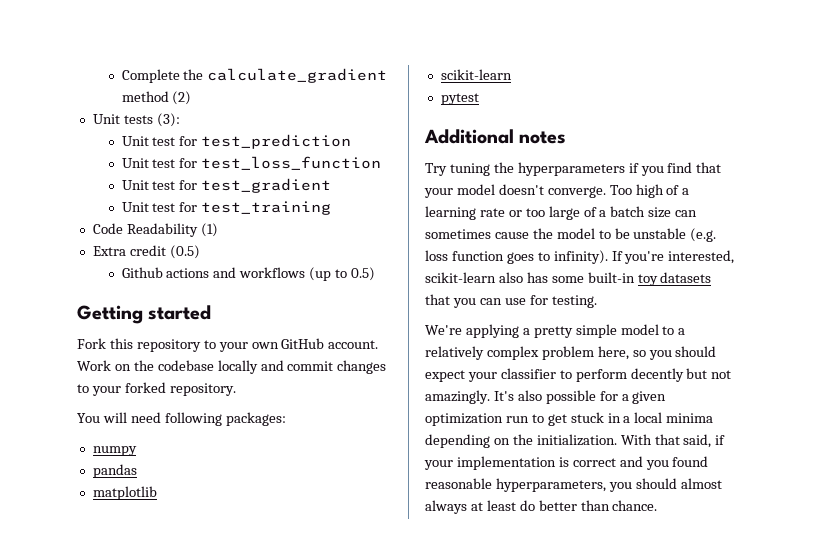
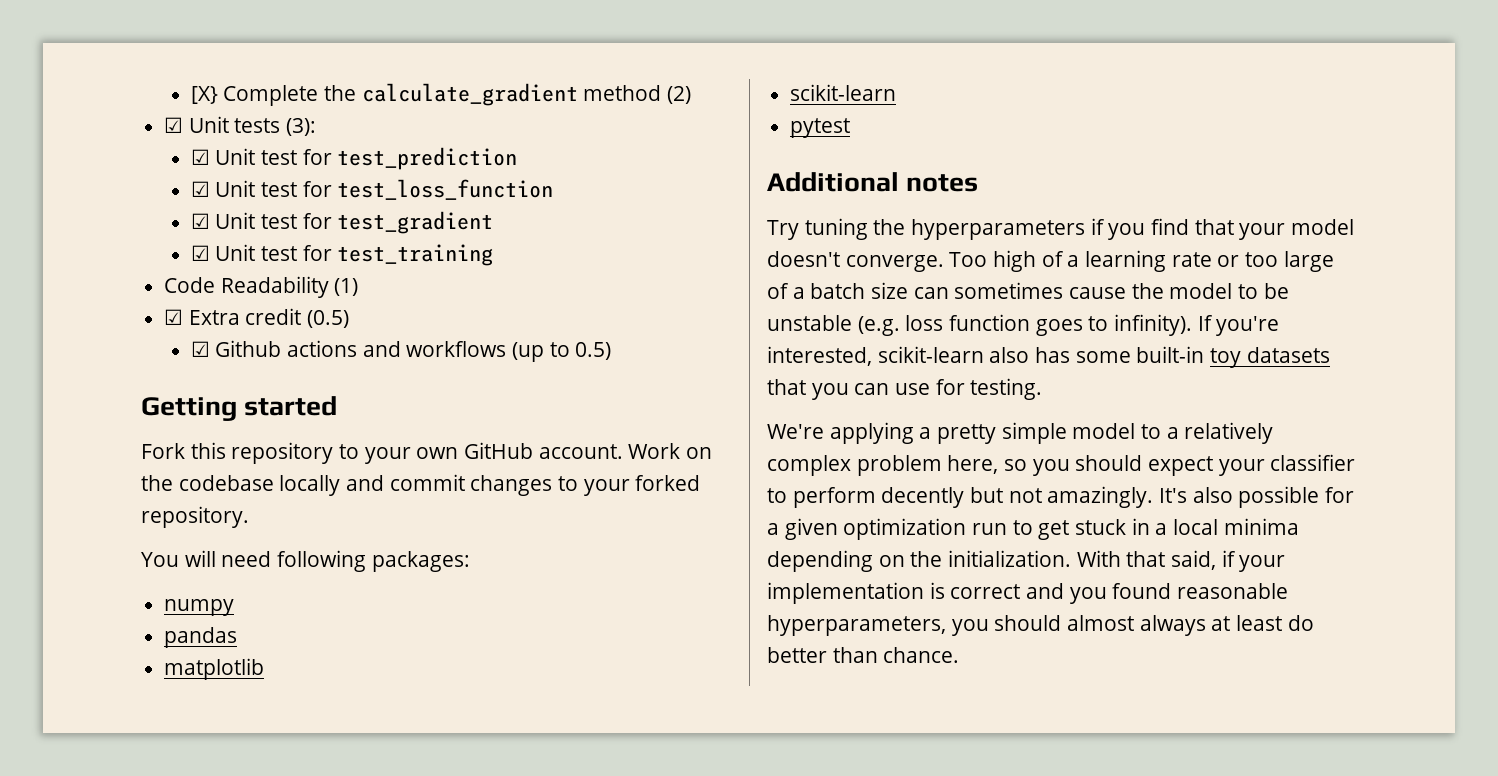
- Complete the calculate_gradient method (2)
+ [X} Complete the calculate_gradient method (2)
- Unit tests (3):
+ ☑ Unit tests (3):
- Unit test for test_prediction
+ ☑ Unit test for test_prediction
- Unit test for test_loss_function
+ ☑ Unit test for test_loss_function
- Unit test for test_gradient
+ ☑ Unit test for test_gradient
- Unit test for test_training
+ ☑ Unit test for test_training
- Extra credit (0.5)
+ ☑ Extra credit (0.5)
- Github actions and workflows (up to 0.5)
+ ☑ Github actions and workflows (up to 0.5)

